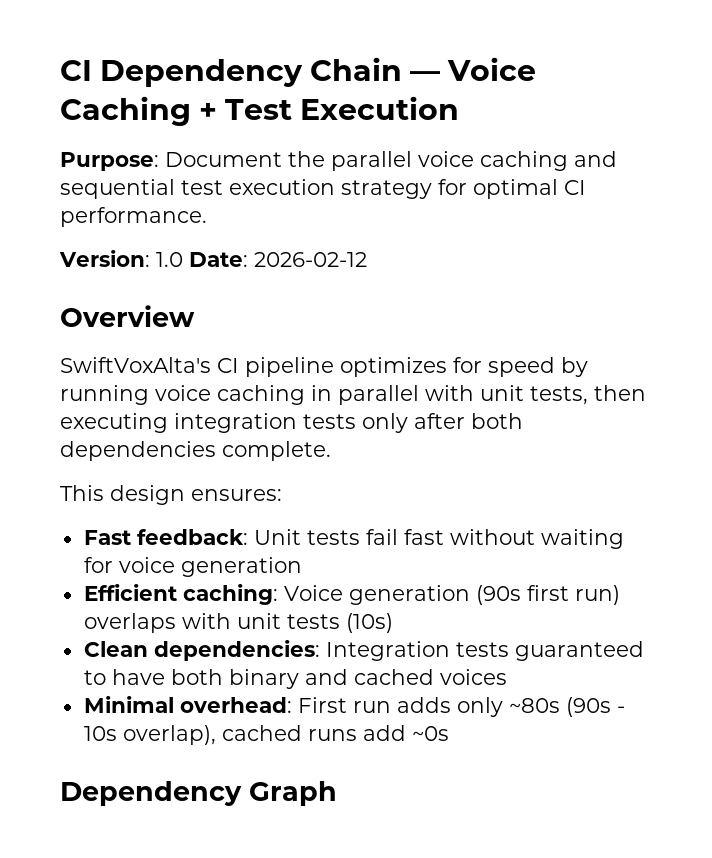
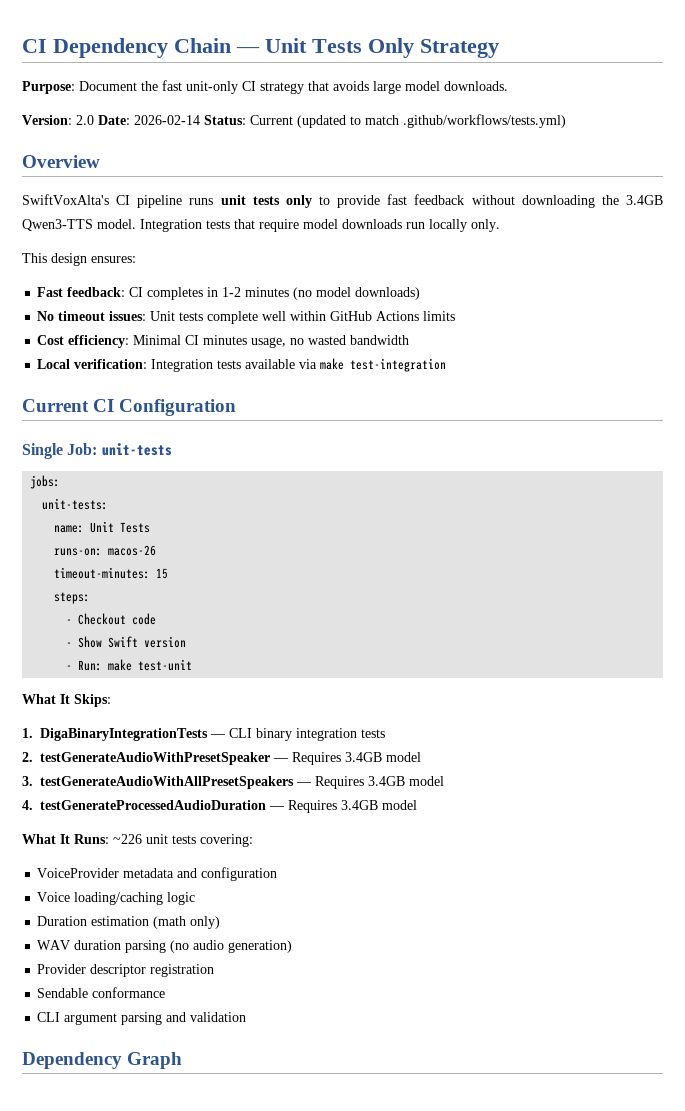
- CI Dependency Chain — Voice Caching + Test Execution
- Purpose: Document the parallel voice caching and sequential test execution strategy for optimal CI performance.
- Version: 1.0 Date: 2026-02-12
+ CI Dependency Chain — Unit Tests Only Strategy
+ Purpose: Document the fast unit-only CI strategy that avoids large model downloads.
+ Version: 2.0 Date: 2026-02-14 Status: Current (updated to match .github/workflows/tests.yml)
  Overview
- SwiftVoxAlta's CI pipeline optimizes for speed by running voice caching in parallel with unit tests, then executing integration tests only after both dependencies complete.
+ SwiftVoxAlta's CI pipeline runs unit tests only to provide fast feedback without downloading the 3.4GB Qwen3-TTS model. Integration tests that require model downloads run locally only.
- Fast feedback: Unit tests fail fast without waiting for voice generation
- Efficient caching: Voice generation (90s first run) overlaps with unit tests (10s)
- Clean dependencies: Integration tests guaranteed to have both binary and cached voices
- Minimal overhead: First run adds only ~80s (90s - 10s overlap), cached runs add ~0s
+ Fast feedback: CI completes in 1-2 minutes (no model downloads)
+ No timeout issues: Unit tests complete well within GitHub Actions limits
+ Cost efficiency: Minimal CI minutes usage, no wasted bandwidth
+ Local verification: Integration tests available via make test-integration
+ Current CI Configuration
+ Single Job: unit-tests
+ jobs:
+ unit-tests:
+ name: Unit Tests
+ runs-on: macos-26
+ timeout-minutes: 15
+ steps:
+ - Checkout code
+ - Show Swift version
+ - Run: make test-unit
+ What It Skips:
+ 1. DigaBinaryIntegrationTests — CLI binary integration tests
+ 2. testGenerateAudioWithPresetSpeaker — Requires 3.4GB model
+ 3. testGenerateAudioWithAllPresetSpeakers — Requires 3.4GB model
+ 4. testGenerateProcessedAudioDuration — Requires 3.4GB model
+ What It Runs: ~226 unit tests covering:
+ VoiceProvider metadata and configuration
+ Voice loading/caching logic
+ Duration estimation (math only)
+ WAV duration parsing (no audio generation)
+ Provider descriptor registration
+ Sendable conformance
+ CLI argument parsing and validation

